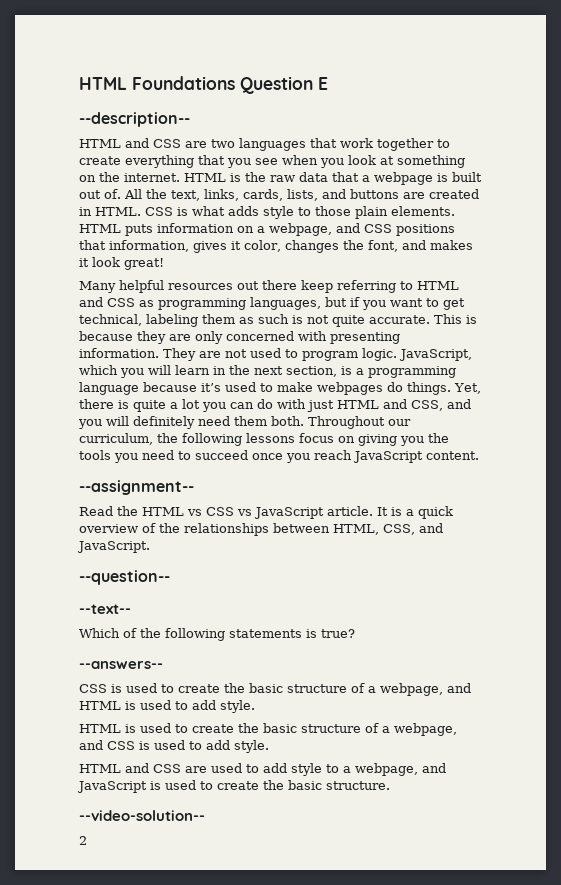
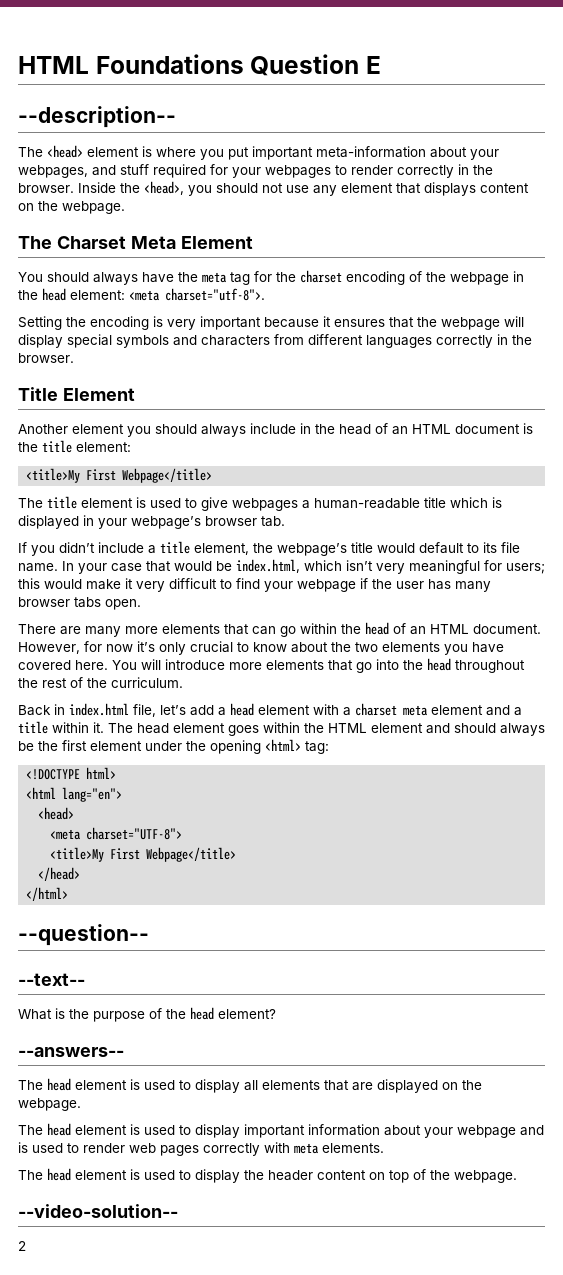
- HTML and CSS are two languages that work together to create everything that you see when you look at something on the internet. HTML is the raw data that a webpage is built out of. All the text, links, cards, lists, and buttons are created in HTML. CSS is what adds style to those plain elements. HTML puts information on a webpage, and CSS positions that information, gives it color, changes the font, and makes it look great!
- Many helpful resources out there keep referring to HTML and CSS as programming languages, but if you want to get technical, labeling them as such is not quite accurate. This is because they are only concerned with presenting information. They are not used to program logic. JavaScript, which you will learn in the next section, is a programming language because it’s used to make webpages do things. Yet, there is quite a lot you can do with just HTML and CSS, and you will definitely need them both. Throughout our curriculum, the following lessons focus on giving you the tools you need to succeed once you reach JavaScript content.
- --assignment--
- Read the HTML vs CSS vs JavaScript article. It is a quick overview of the relationships between HTML, CSS, and JavaScript.
+ The <head> element is where you put important meta-information about your webpages, and stuff required for your webpages to render correctly in the browser. Inside the <head>, you should not use any element that displays content on the webpage.
+ The Charset Meta Element
+ You should always have the meta tag for the charset encoding of the webpage in the head element: <meta charset="utf-8">.
+ Setting the encoding is very important because it ensures that the webpage will display special symbols and characters from different languages correctly in the browser.
+ Title Element
+ Another element you should always include in the head of an HTML document is the title element:
+ <title>My First Webpage</title>
+ The title element is used to give webpages a human-readable title which is displayed in your webpage’s browser tab.
+ If you didn’t include a title element, the webpage’s title would default to its file name. In your case that would be index.html, which isn’t very meaningful for users; this would make it very difficult to find your webpage if the user has many browser tabs open.
+ There are many more elements that can go within the head of an HTML document. However, for now it’s only crucial to know about the two elements you have covered here. You will introduce more elements that go into the head throughout the rest of the curriculum.
+ Back in index.html file, let’s add a head element with a charset meta element and a title within it. The head element goes within the HTML element and should always be the first element under the opening <html> tag:
+ <!DOCTYPE html>
+ <html lang="en">
+ <head>
+ <meta charset="UTF-8">
+ <title>My First Webpage</title>
+ </head>
+ </html>
  --question--
  --text--
- Which of the following statements is true?
+ What is the purpose of the head element?
  --answers--
- CSS is used to create the basic structure of a webpage, and HTML is used to add style.
- HTML is used to create the basic structure of a webpage, and CSS is used to add style.
- HTML and CSS are used to add style to a webpage, and JavaScript is used to create the basic structure.
+ The head element is used to display all elements that are displayed on the webpage.
+ The head element is used to display important information about your webpage and is used to render web pages correctly with meta elements.
+ The head element is used to display the header content on top of the webpage.

